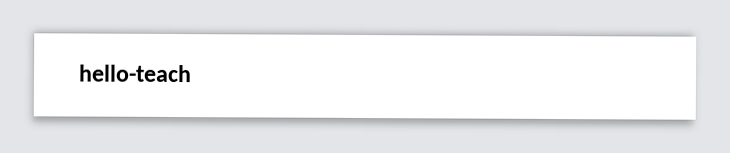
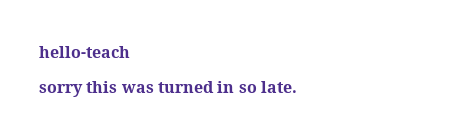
+ sorry this was turned in so late.

